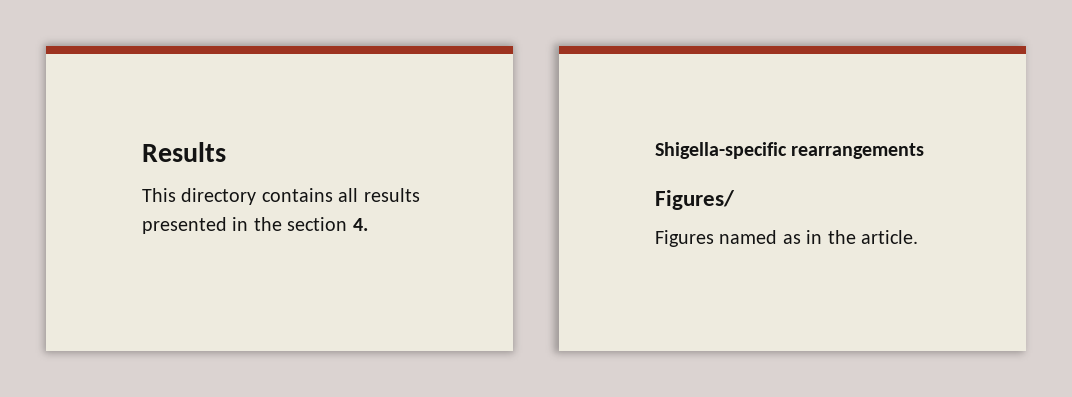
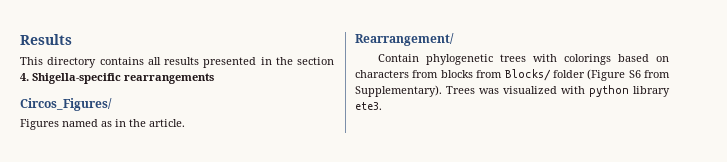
- Figures/
+ Circos_Figures/
+ Rearrangement/
+ Contain phylogenetic trees with colorings based on characters from blocks from Blocks/ folder (Figure S6 from Supplementary). Trees was visualized with python library ete3.

